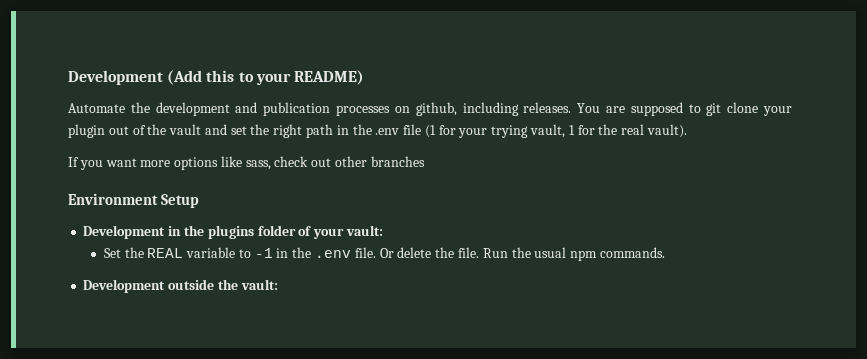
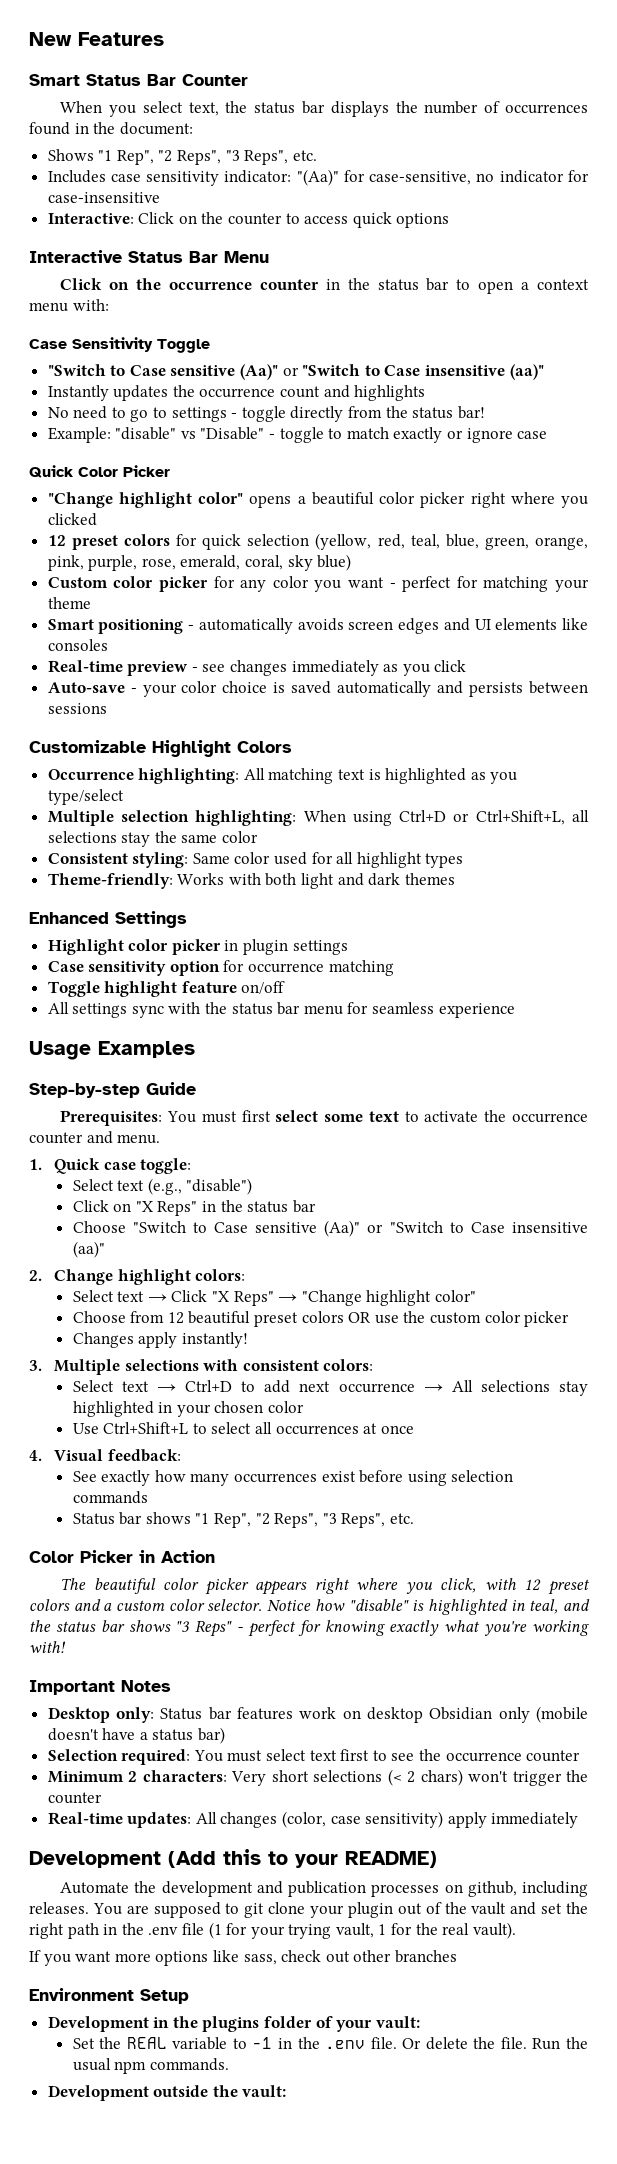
+ New Features
+ Smart Status Bar Counter
+ When you select text, the status bar displays the number of occurrences found in the document:
+ Shows "1 Rep", "2 Reps", "3 Reps", etc.
+ Includes case sensitivity indicator: "(Aa)" for case-sensitive, no indicator for case-insensitive
+ Interactive: Click on the counter to access quick options
+ Interactive Status Bar Menu
+ Click on the occurrence counter in the status bar to open a context menu with:
+ Case Sensitivity Toggle
+ "Switch to Case sensitive (Aa)" or "Switch to Case insensitive (aa)"
+ Instantly updates the occurrence count and highlights
+ No need to go to settings - toggle directly from the status bar!
+ Example: "disable" vs "Disable" - toggle to match exactly or ignore case
+ Quick Color Picker
+ "Change highlight color" opens a beautiful color picker right where you clicked
+ 12 preset colors for quick selection (yellow, red, teal, blue, green, orange, pink, purple, rose, emerald, coral, sky blue)
+ Custom color picker for any color you want - perfect for matching your theme
+ Smart positioning - automatically avoids screen edges and UI elements like consoles
+ Real-time preview - see changes immediately as you click
+ Auto-save - your color choice is saved automatically and persists between sessions
+ Customizable Highlight Colors
+ Occurrence highlighting: All matching text is highlighted as you type/select
+ Multiple selection highlighting: When using Ctrl+D or Ctrl+Shift+L, all selections stay the same color
+ Consistent styling: Same color used for all highlight types
+ Theme-friendly: Works with both light and dark themes
+ Enhanced Settings
+ Highlight color picker in plugin settings
+ Case sensitivity option for occurrence matching
+ Toggle highlight feature on/off
+ All settings sync with the status bar menu for seamless experience
+ Usage Examples
+ Step-by-step Guide
+ Prerequisites: You must first select some text to activate the occurrence counter and menu.
+ 1. Quick case toggle:
+ Select text (e.g., "disable")
+ Click on "X Reps" in the status bar
+ Choose "Switch to Case sensitive (Aa)" or "Switch to Case insensitive (aa)"
+ 2. Change highlight colors:
+ Select text → Click "X Reps" → "Change highlight color"
+ Choose from 12 beautiful preset colors OR use the custom color picker
+ Changes apply instantly!
+ 3. Multiple selections with consistent colors:
+ Select text → Ctrl+D to add next occurrence → All selections stay highlighted in your chosen color
+ Use Ctrl+Shift+L to select all occurrences at once
+ 4. Visual feedback:
+ See exactly how many occurrences exist before using selection commands
+ Status bar shows "1 Rep", "2 Reps", "3 Reps", etc.
+ Color Picker in Action
+ The beautiful color picker appears right where you click, with 12 preset colors and a custom color selector. Notice how "disable" is highlighted in teal, and the status bar shows "3 Reps" - perfect for knowing exactly what you're working with!
+ Important Notes
+ Desktop only: Status bar features work on desktop Obsidian only (mobile doesn't have a status bar)
+ Selection required: You must select text first to see the occurrence counter
+ Minimum 2 characters: Very short selections (< 2 chars) won't trigger the counter
+ Real-time updates: All changes (color, case sensitivity) apply immediately

